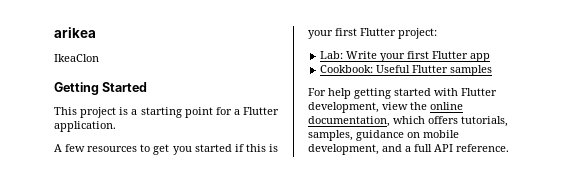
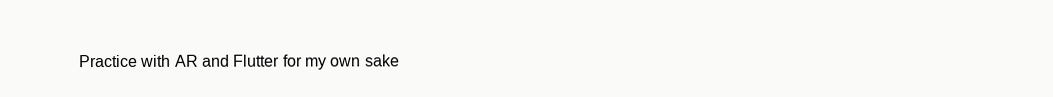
- arikea
- IkeaClon
- Getting Started
- This project is a starting point for a Flutter application.
- A few resources to get you started if this is your first Flutter project:
- Lab: Write your first Flutter app
- Cookbook: Useful Flutter samples
- For help getting started with Flutter development, view the online documentation, which offers tutorials, samples, guidance on mobile development, and a full API reference.
+ Practice with AR and Flutter for my own sake

